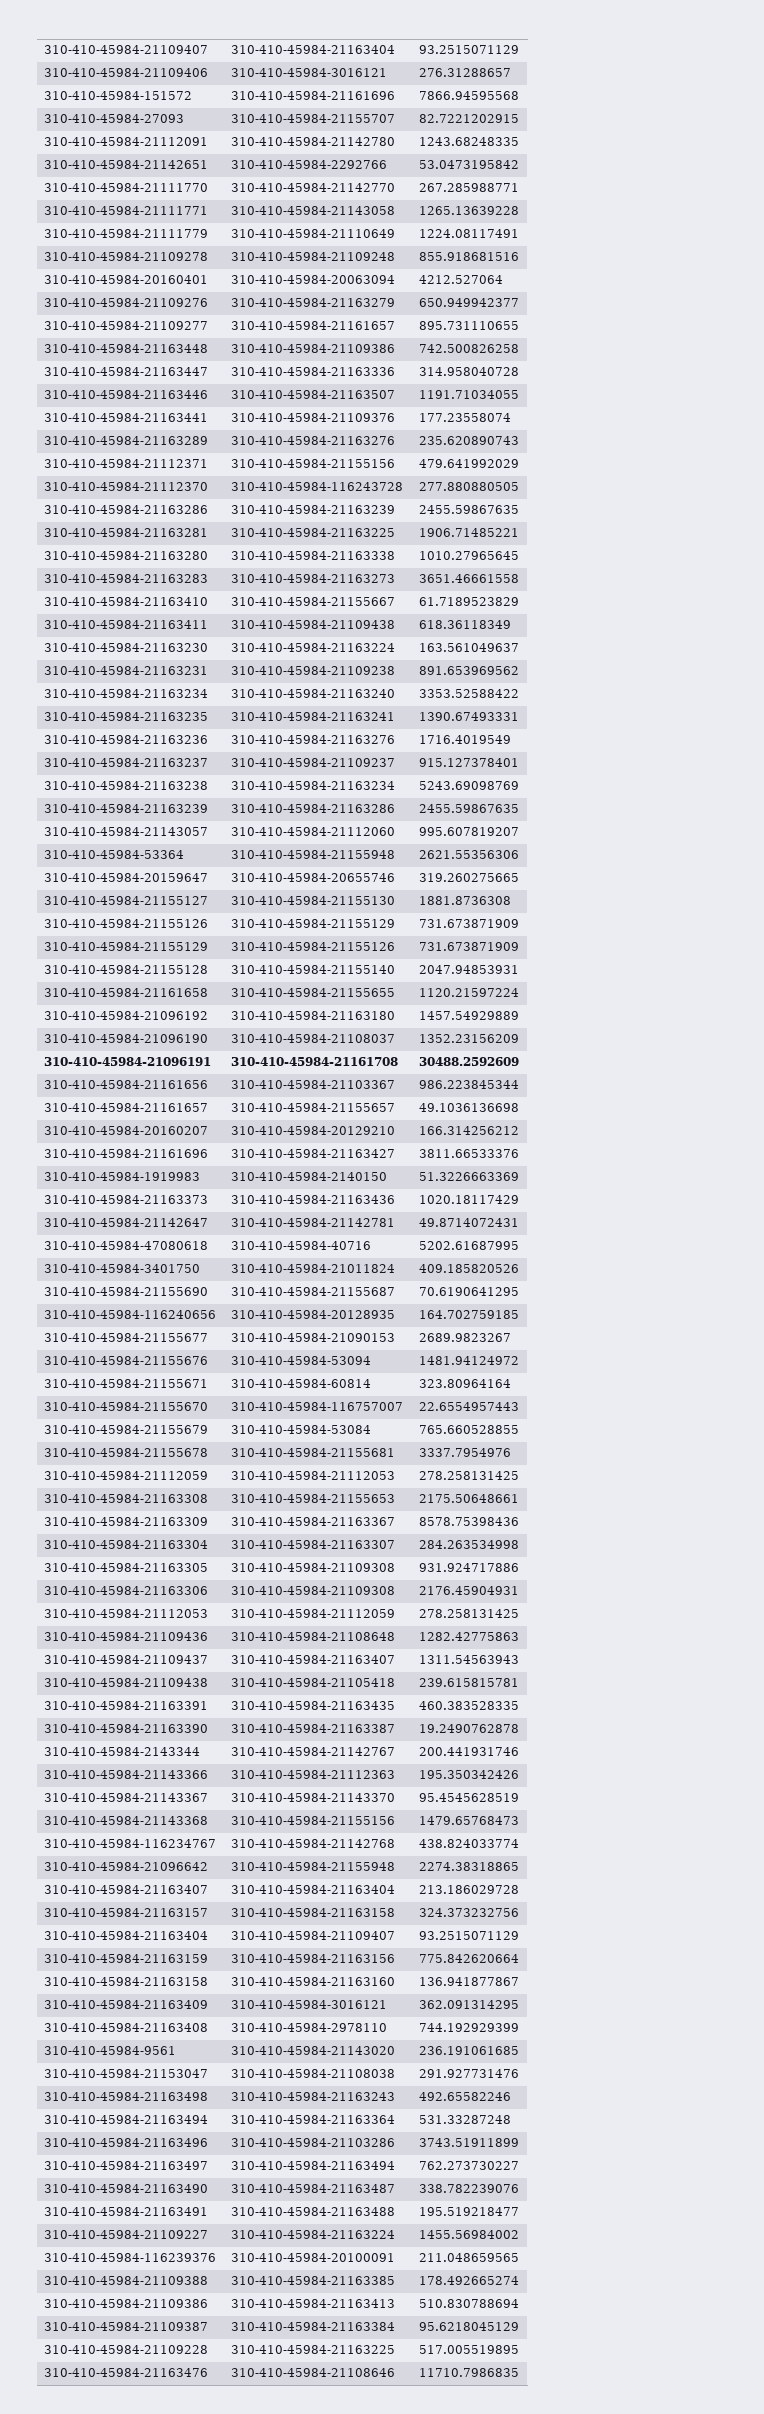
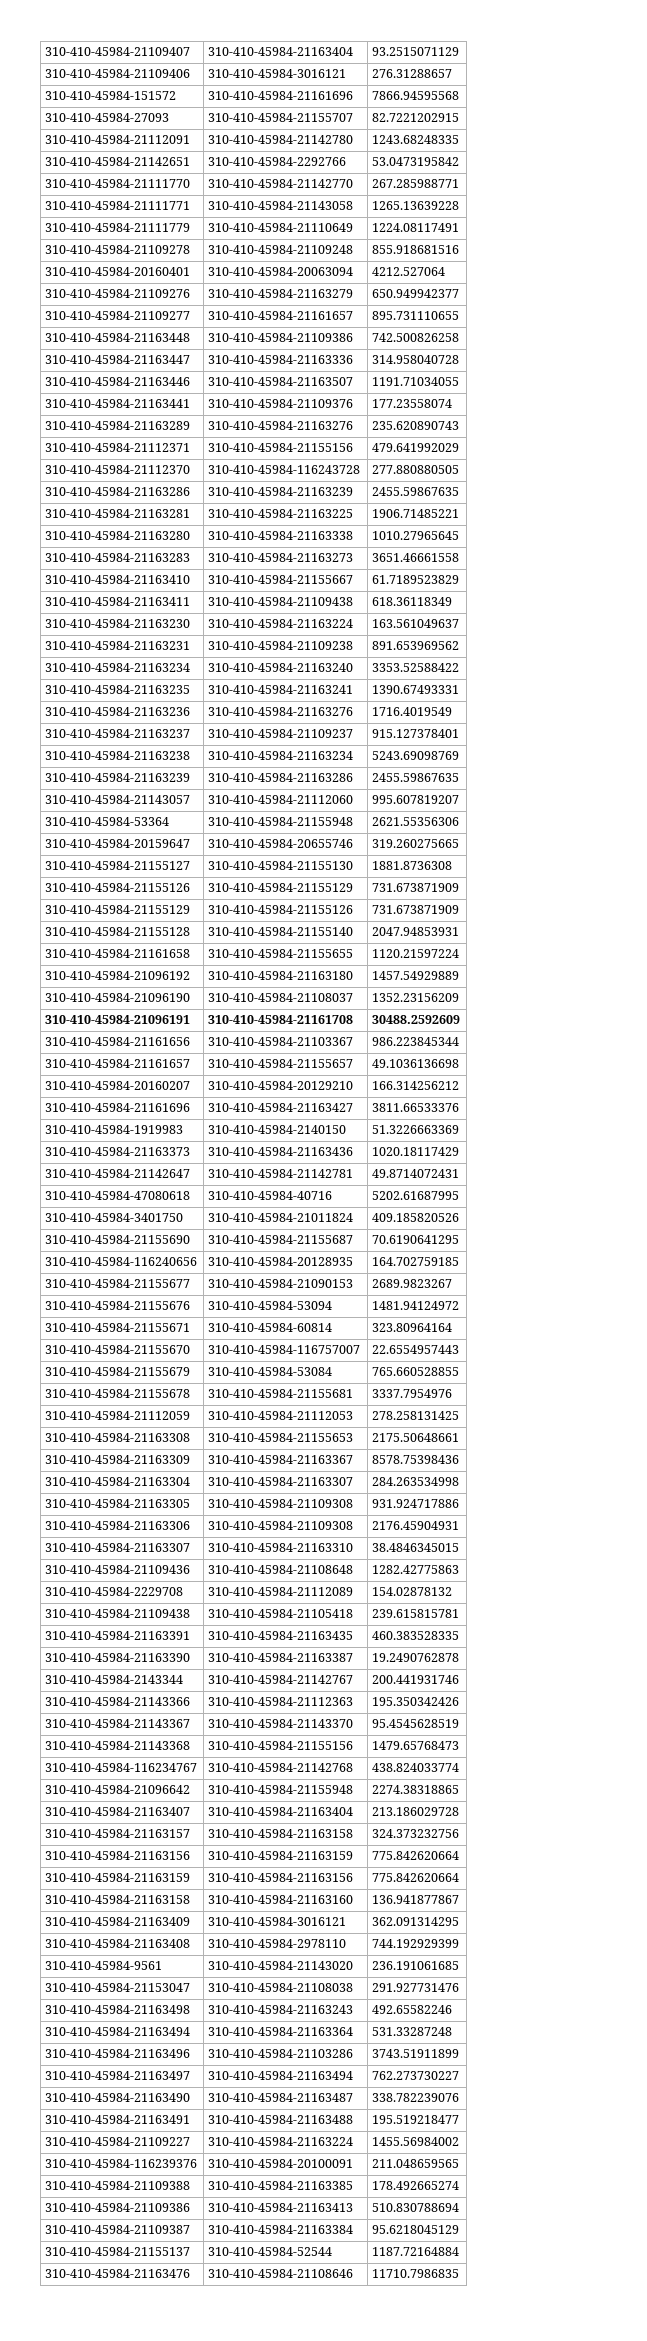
- 310-410-45984-21112053 | 310-410-45984-21112059 | 278.258131425
+ 310-410-45984-21163307 | 310-410-45984-21163310 | 38.4846345015
- 310-410-45984-21109437 | 310-410-45984-21163407 | 1311.54563943
+ 310-410-45984-2229708 | 310-410-45984-21112089 | 154.02878132
- 310-410-45984-21163404 | 310-410-45984-21109407 | 93.2515071129
+ 310-410-45984-21163156 | 310-410-45984-21163159 | 775.842620664
- 310-410-45984-21109228 | 310-410-45984-21163225 | 517.005519895
+ 310-410-45984-21155137 | 310-410-45984-52544 | 1187.72164884

